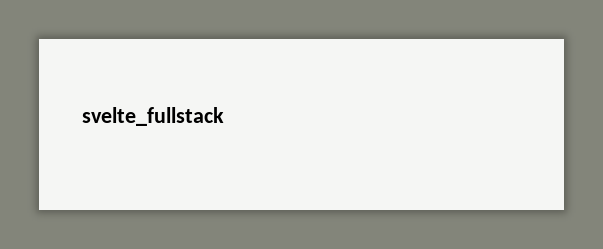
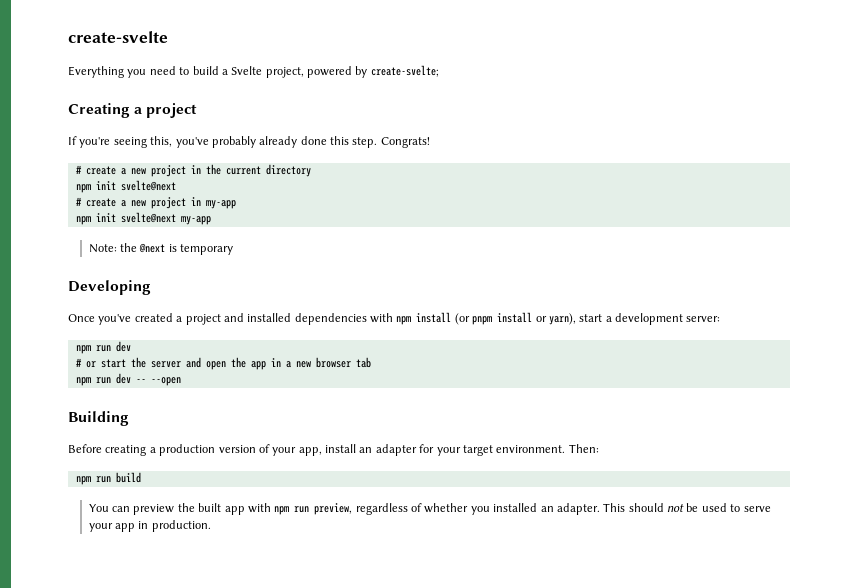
- svelte_fullstack
+ create-svelte
+ Everything you need to build a Svelte project, powered by create-svelte;
+ Creating a project
+ If you're seeing this, you've probably already done this step. Congrats!
+ # create a new project in the current directory
+ npm init svelte@next
+ # create a new project in my-app
+ npm init svelte@next my-app
+ Note: the @next is temporary
+ Developing
+ Once you've created a project and installed dependencies with npm install (or pnpm install or yarn), start a development server:
+ npm run dev
+ # or start the server and open the app in a new browser tab
+ npm run dev -- --open
+ Building
+ Before creating a production version of your app, install an adapter for your target environment. Then:
+ npm run build
+ You can preview the built app with npm run preview, regardless of whether you installed an adapter. This should not be used to serve your app in production.

